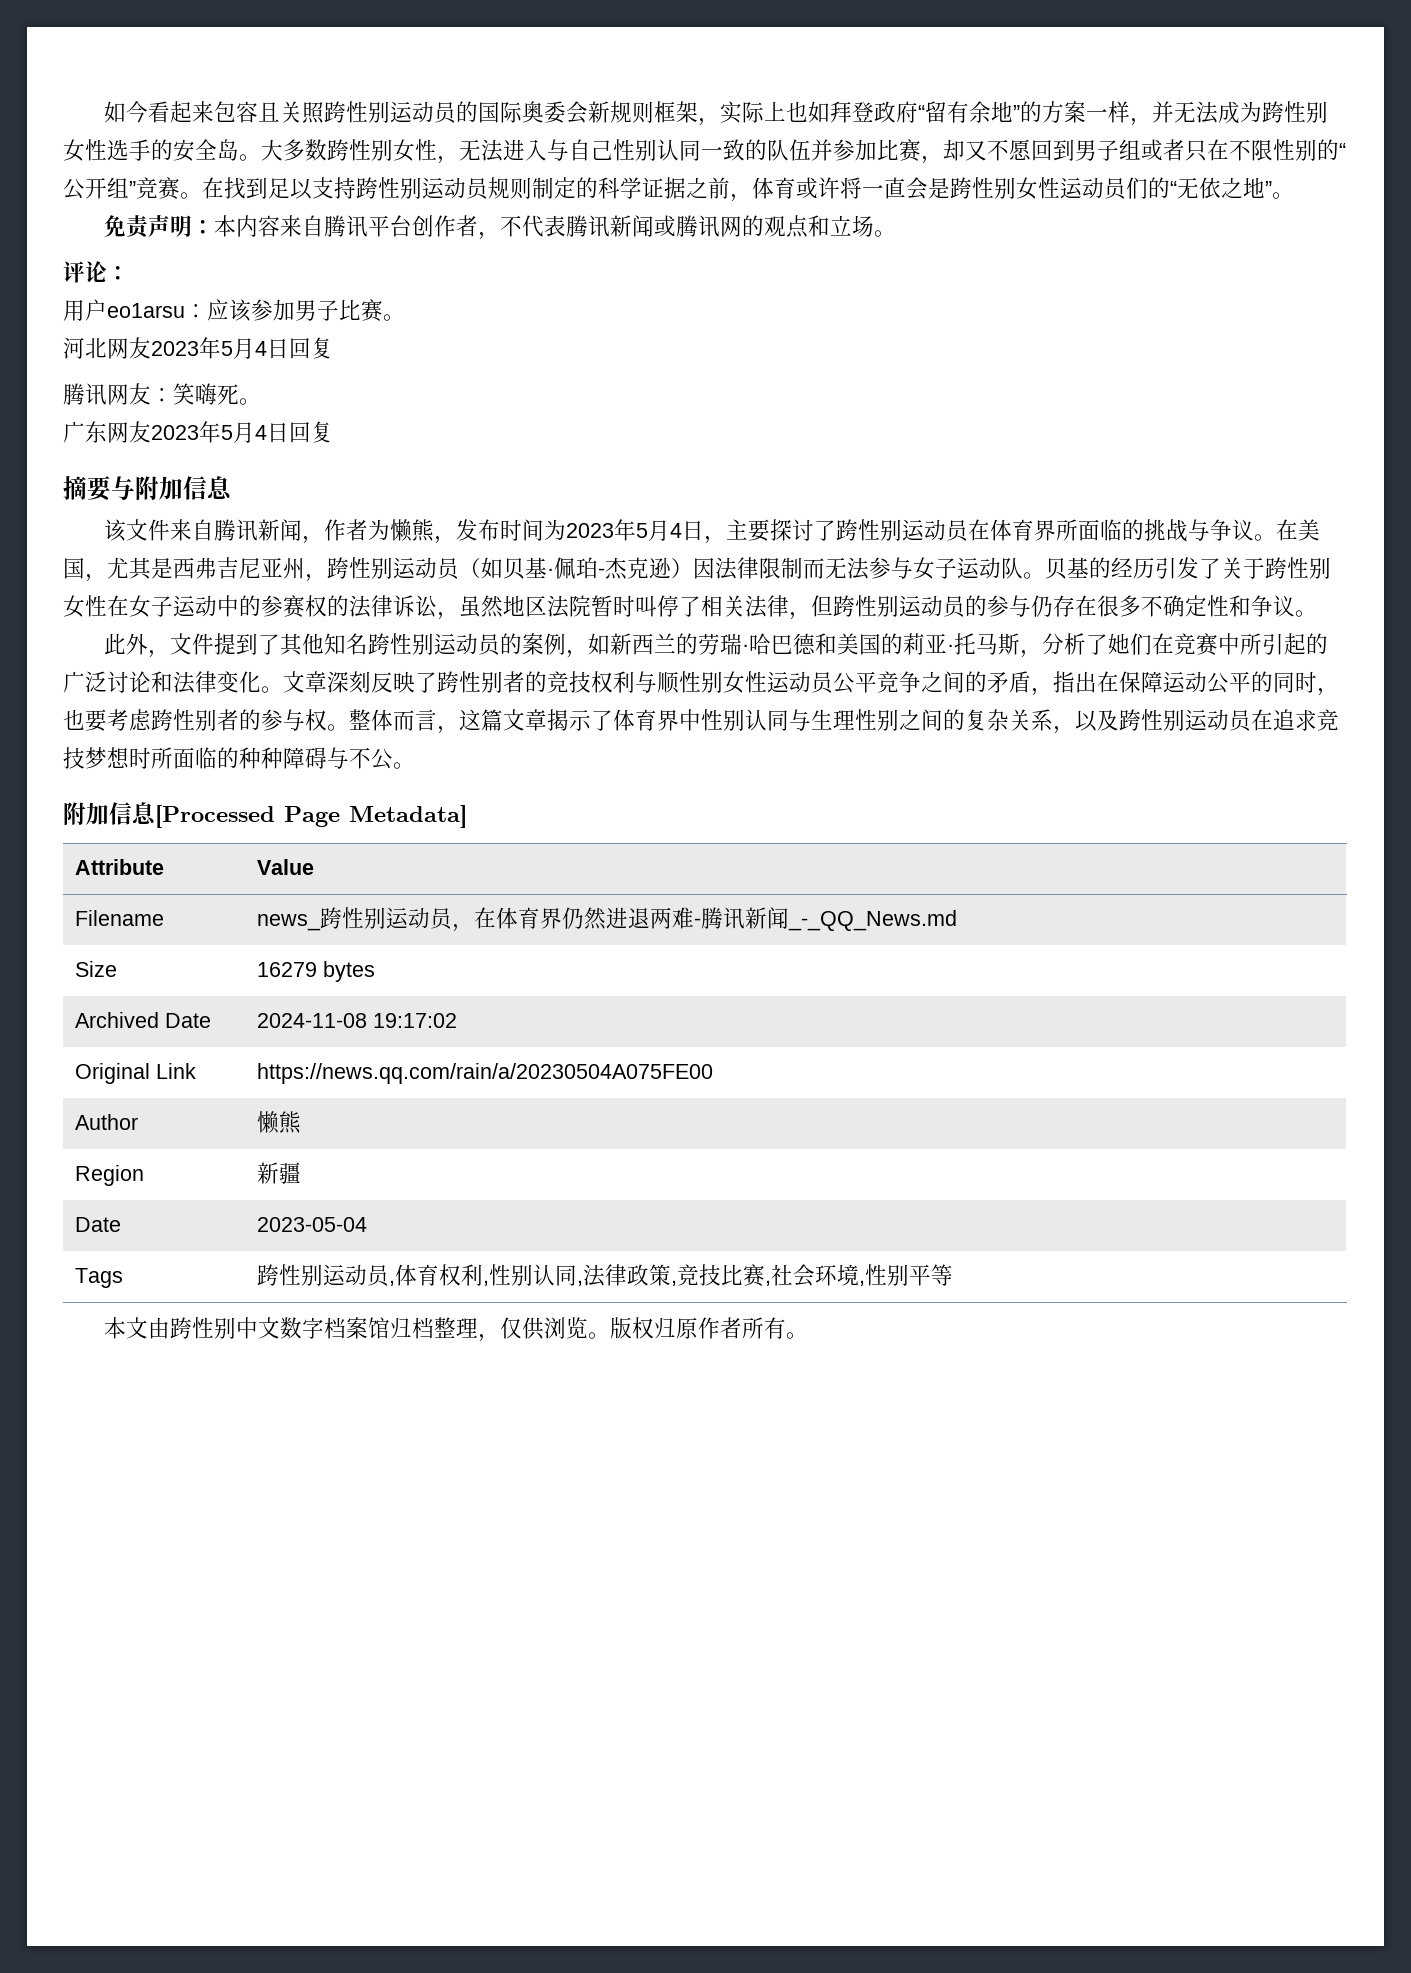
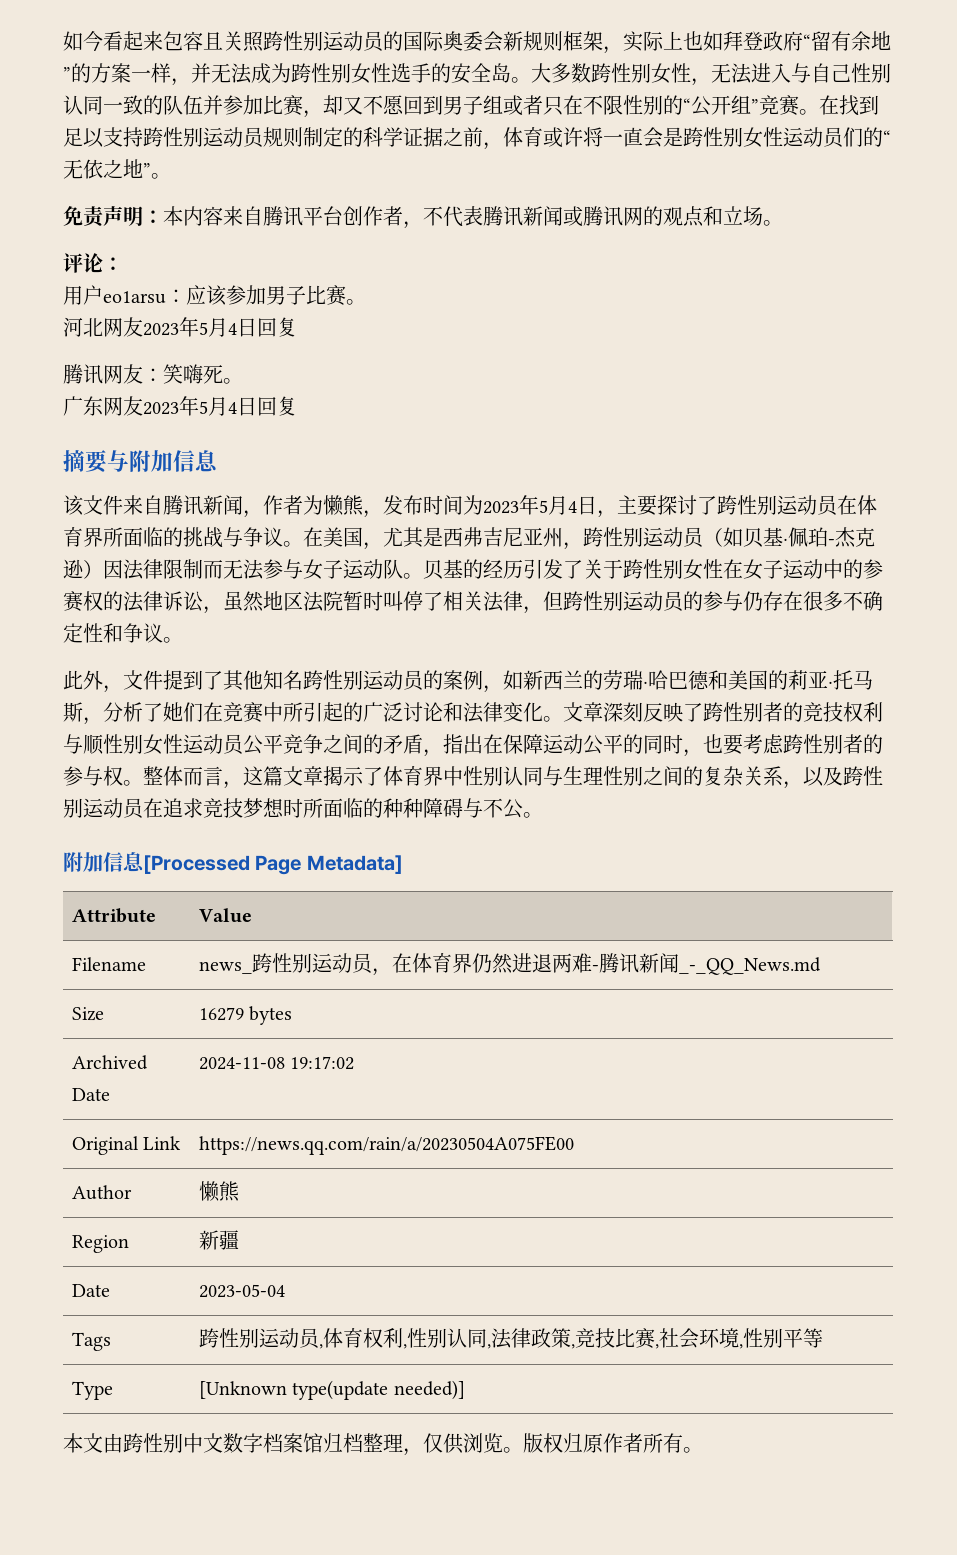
+ Type | [Unknown type(update needed)]

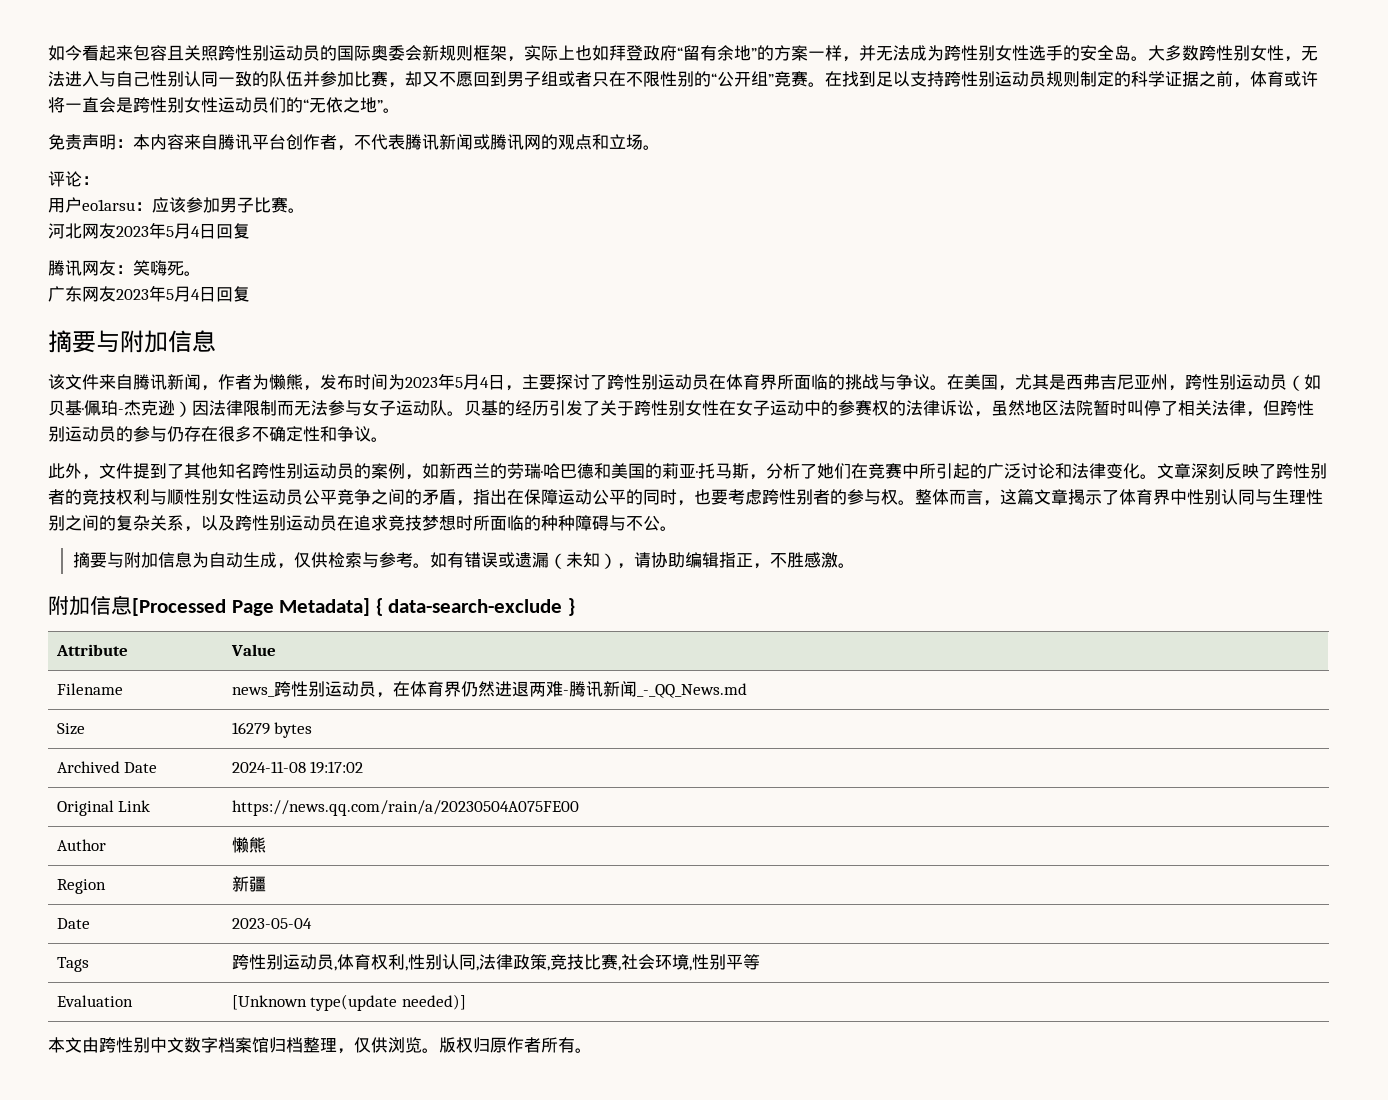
+ 摘要与附加信息为自动生成，仅供检索与参考。如有错误或遗漏（未知），请协助编辑指正，不胜感激。
- 附加信息[Processed Page Metadata]
+ 附加信息[Processed Page Metadata] { data-search-exclude }
- Type | [Unknown type(update needed)]
+ Evaluation | [Unknown type(update needed)]

